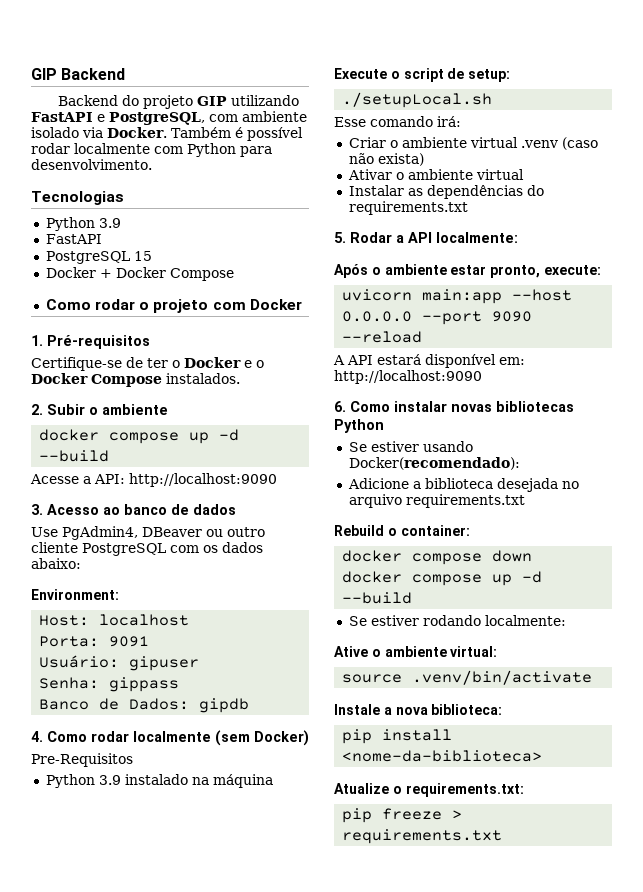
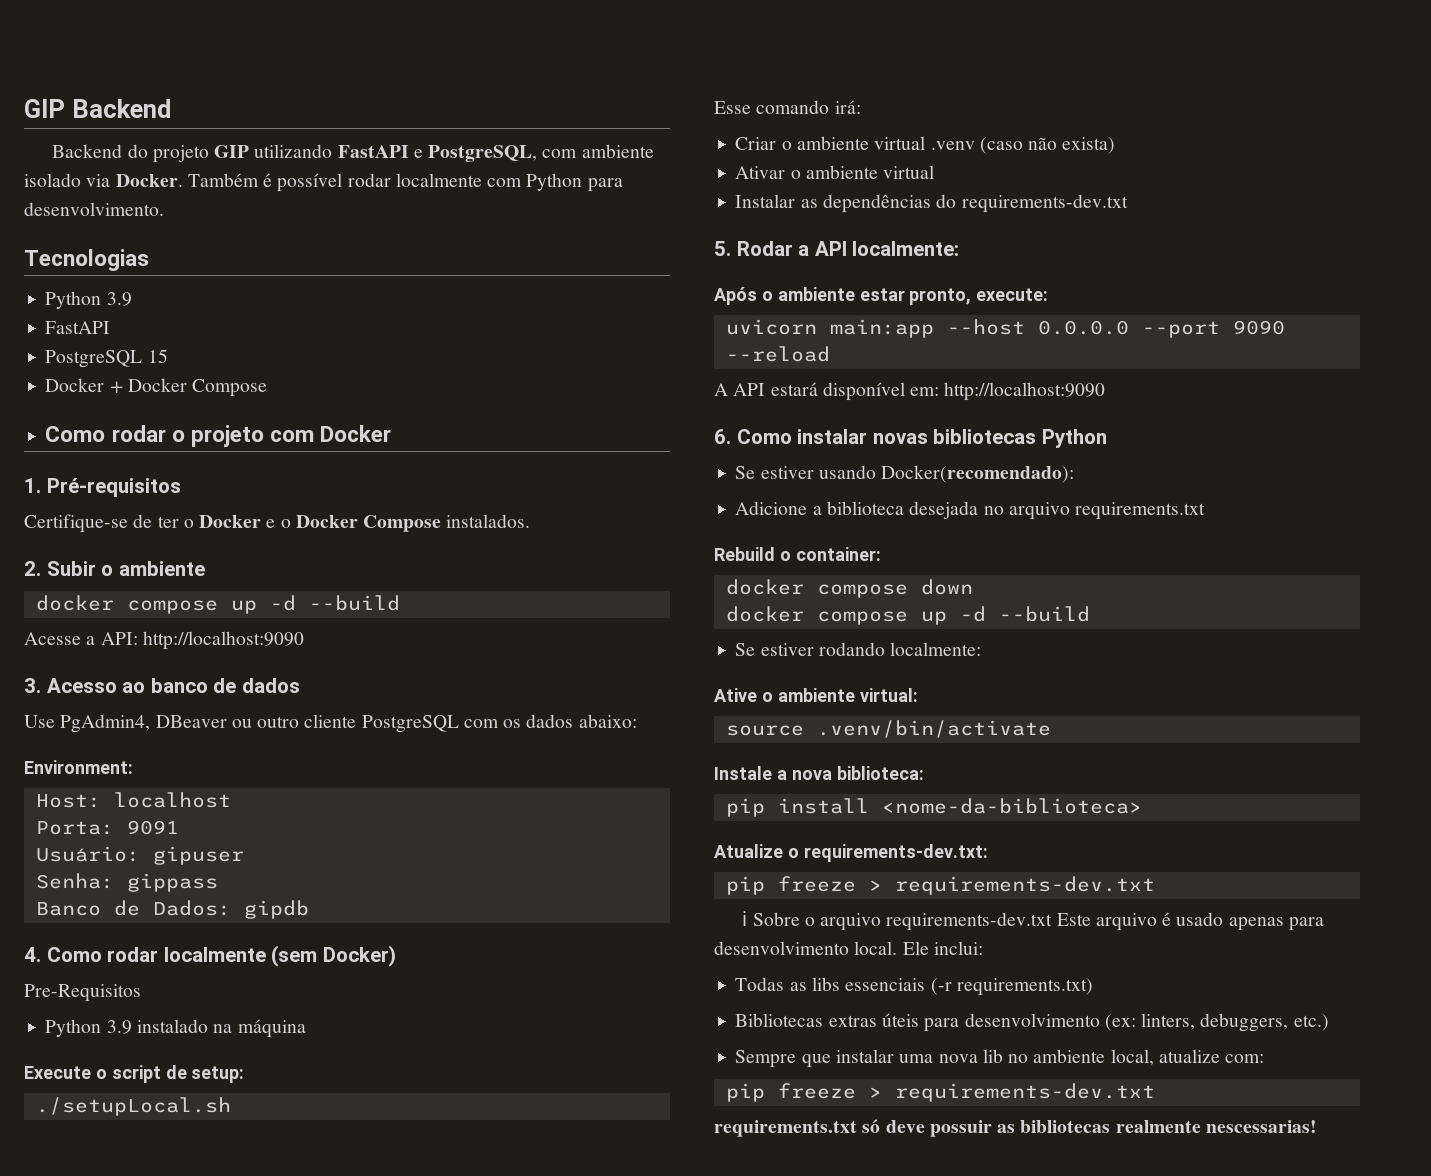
- Instalar as dependências do requirements.txt
+ Instalar as dependências do requirements-dev.txt
- Atualize o requirements.txt:
- pip freeze > requirements.txt
+ Atualize o requirements-dev.txt:
+ pip freeze > requirements-dev.txt
+ ℹ Sobre o arquivo requirements-dev.txt Este arquivo é usado apenas para desenvolvimento local. Ele inclui:
+ Todas as libs essenciais (-r requirements.txt)
+ Bibliotecas extras úteis para desenvolvimento (ex: linters, debuggers, etc.)
+ Sempre que instalar uma nova lib no ambiente local, atualize com:
+ pip freeze > requirements-dev.txt
+ requirements.txt só deve possuir as bibliotecas realmente nescessarias!

